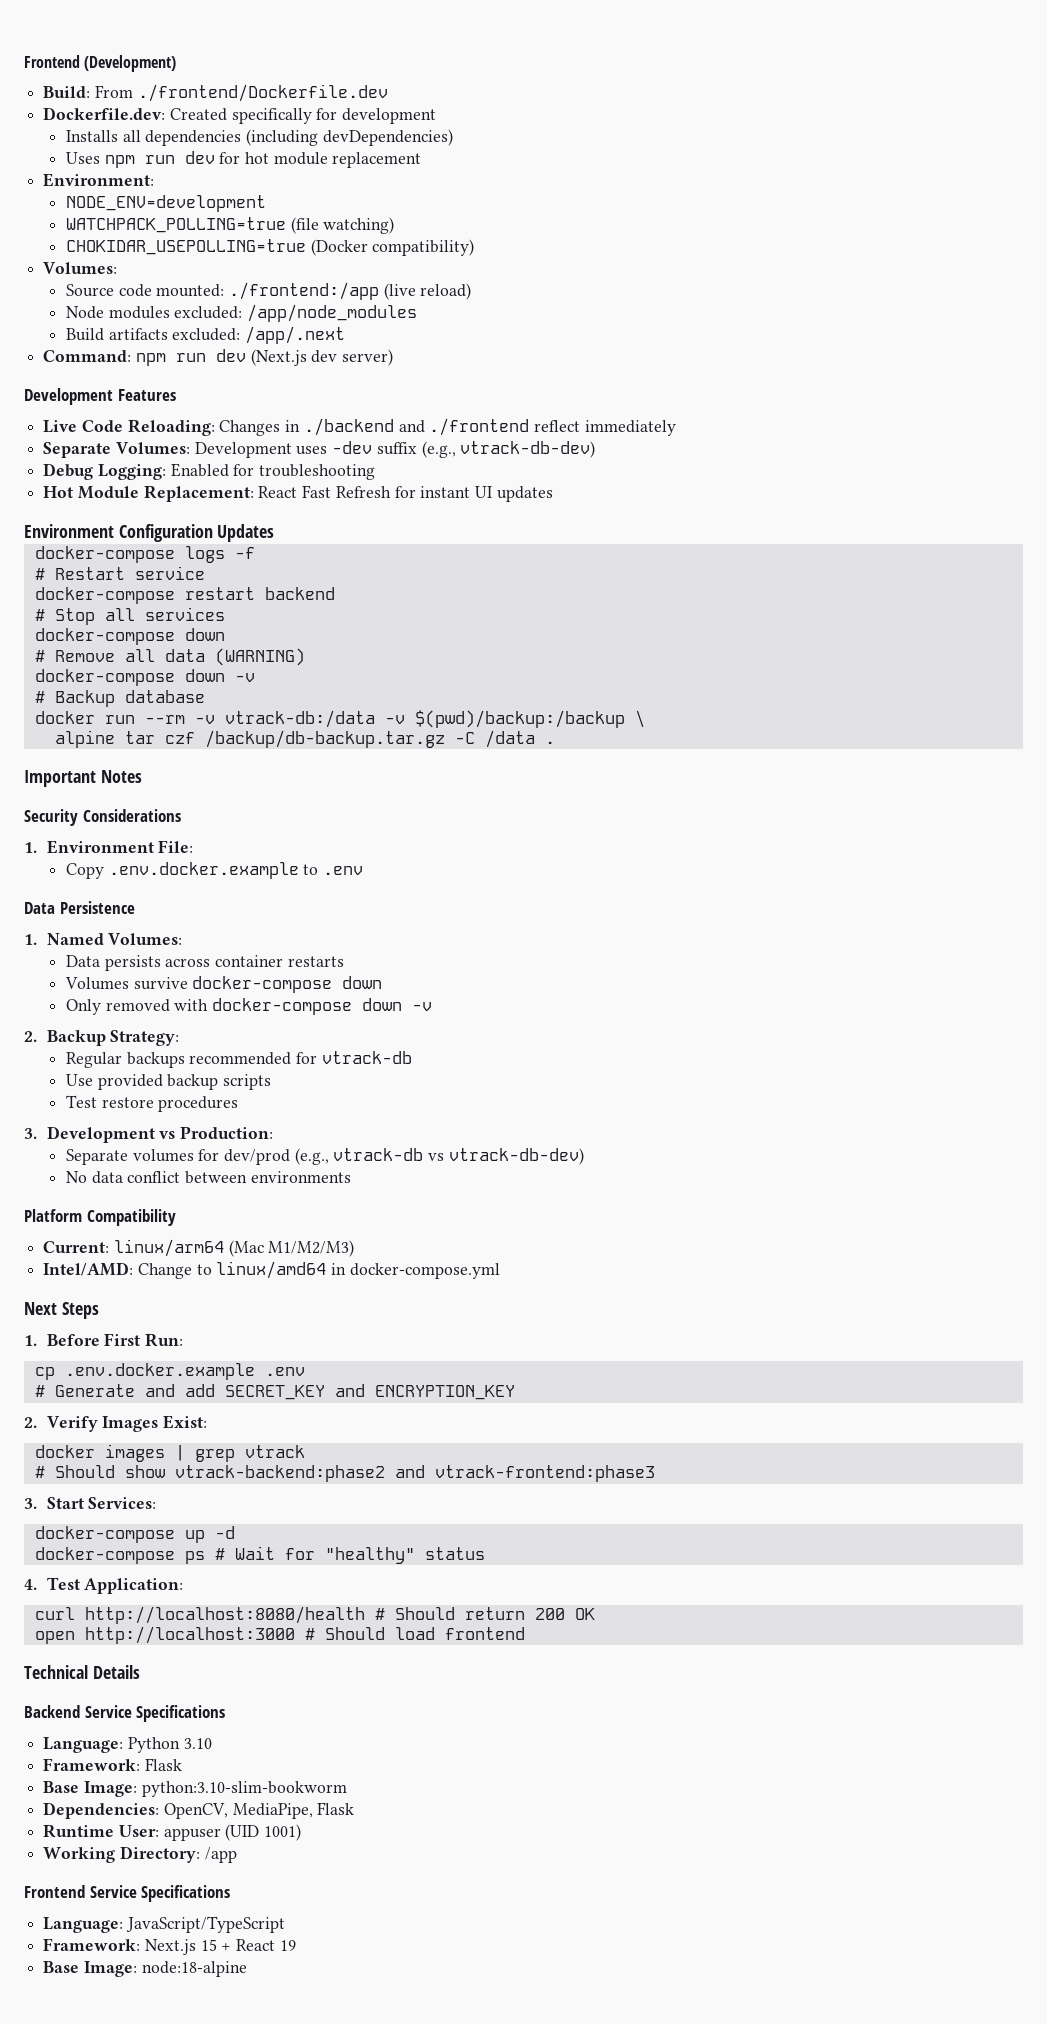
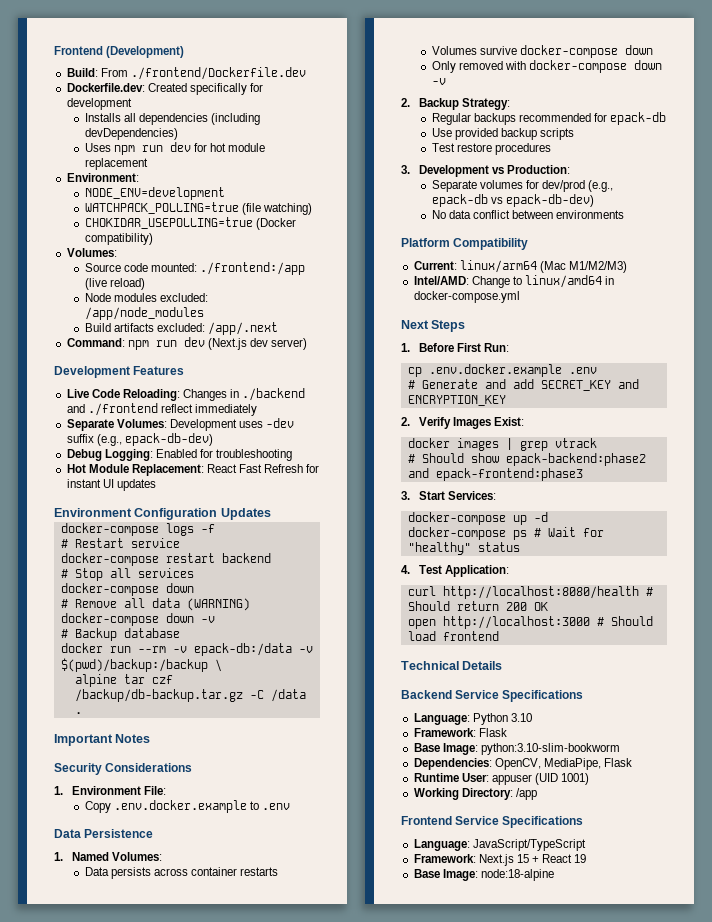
- Separate Volumes: Development uses -dev suffix (e.g., vtrack-db-dev)
+ Separate Volumes: Development uses -dev suffix (e.g., epack-db-dev)
- docker run --rm -v vtrack-db:/data -v $(pwd)/backup:/backup \
+ docker run --rm -v epack-db:/data -v $(pwd)/backup:/backup \
- Regular backups recommended for vtrack-db
+ Regular backups recommended for epack-db
- Separate volumes for dev/prod (e.g., vtrack-db vs vtrack-db-dev)
+ Separate volumes for dev/prod (e.g., epack-db vs epack-db-dev)
- # Should show vtrack-backend:phase2 and vtrack-frontend:phase3
+ # Should show epack-backend:phase2 and epack-frontend:phase3

